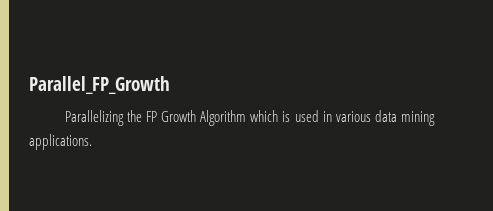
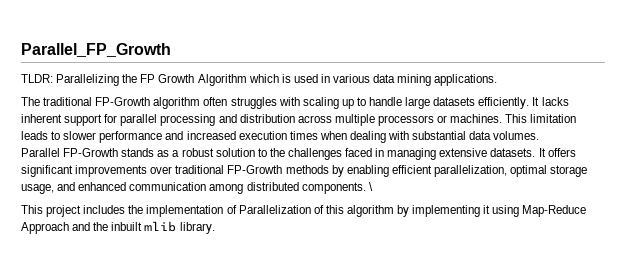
- Parallelizing the FP Growth Algorithm which is used in various data mining applications.
+ TLDR: Parallelizing the FP Growth Algorithm which is used in various data mining applications.
+ The traditional FP-Growth algorithm often struggles with scaling up to handle large datasets efficiently. It lacks inherent support for parallel processing and distribution across multiple processors or machines. This limitation leads to slower performance and increased execution times when dealing with substantial data volumes.
+ Parallel FP-Growth stands as a robust solution to the challenges faced in managing extensive datasets. It offers significant improvements over traditional FP-Growth methods by enabling efficient parallelization, optimal storage usage, and enhanced communication among distributed components. \
+ This project includes the implementation of Parallelization of this algorithm by implementing it using Map-Reduce Approach and the inbuilt mlib library.

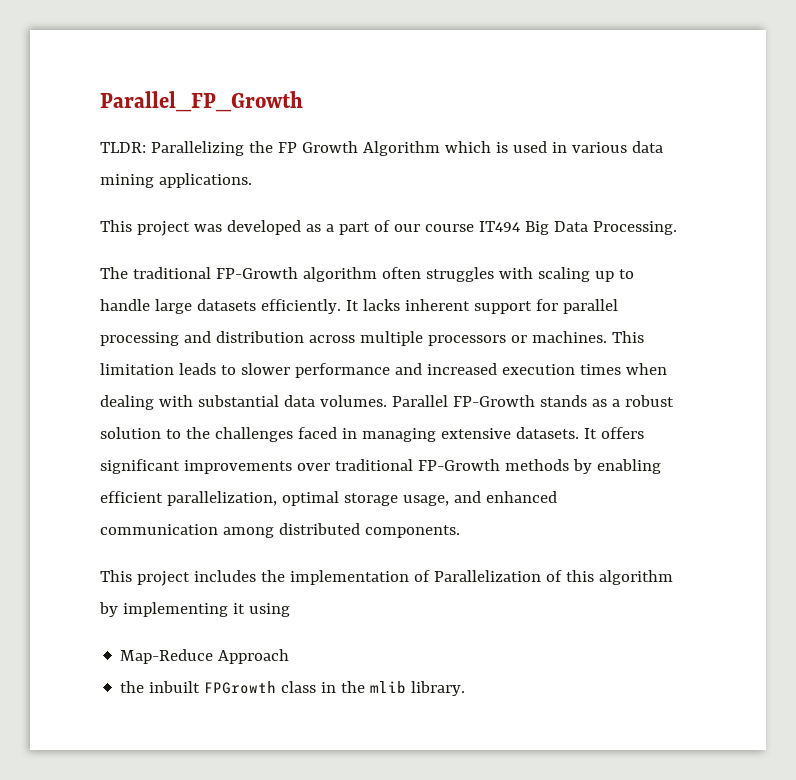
+ This project was developed as a part of our course IT494 Big Data Processing.
- This limitation leads to slower performance and increased execution times when dealing with substantial data volumes.
- Parallel FP-Growth stands as a robust solution to the challenges faced in managing extensive datasets.
+ This limitation leads to slower performance and increased execution times when dealing with substantial data volumes. Parallel FP-Growth stands as a robust solution to the challenges faced in managing extensive datasets.
- \
- This project includes the implementation of Parallelization of this algorithm by implementing it using Map-Reduce Approach and the inbuilt mlib library.
+ This project includes the implementation of Parallelization of this algorithm by implementing it using
+ Map-Reduce Approach
+ the inbuilt FPGrowth class in the mlib library.

